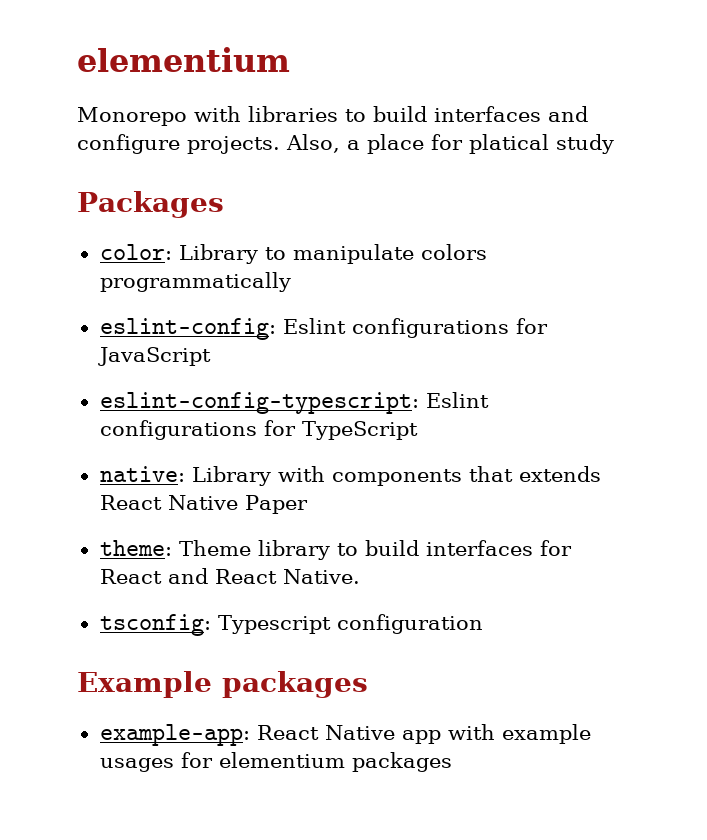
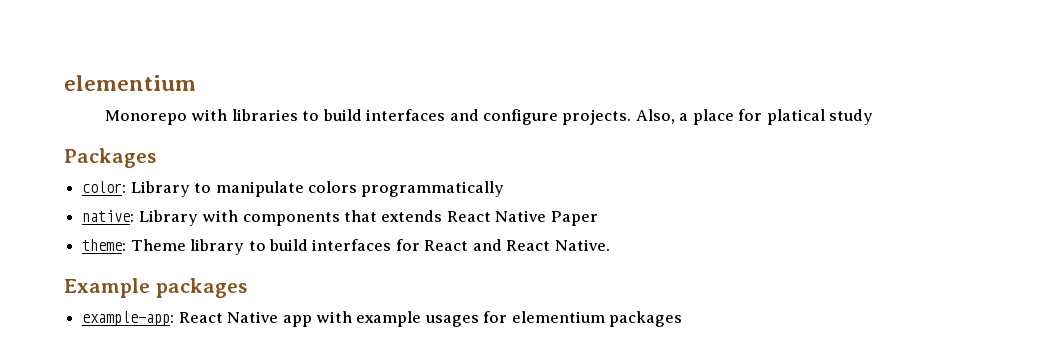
- eslint-config: Eslint configurations for JavaScript
- eslint-config-typescript: Eslint configurations for TypeScript
- tsconfig: Typescript configuration

